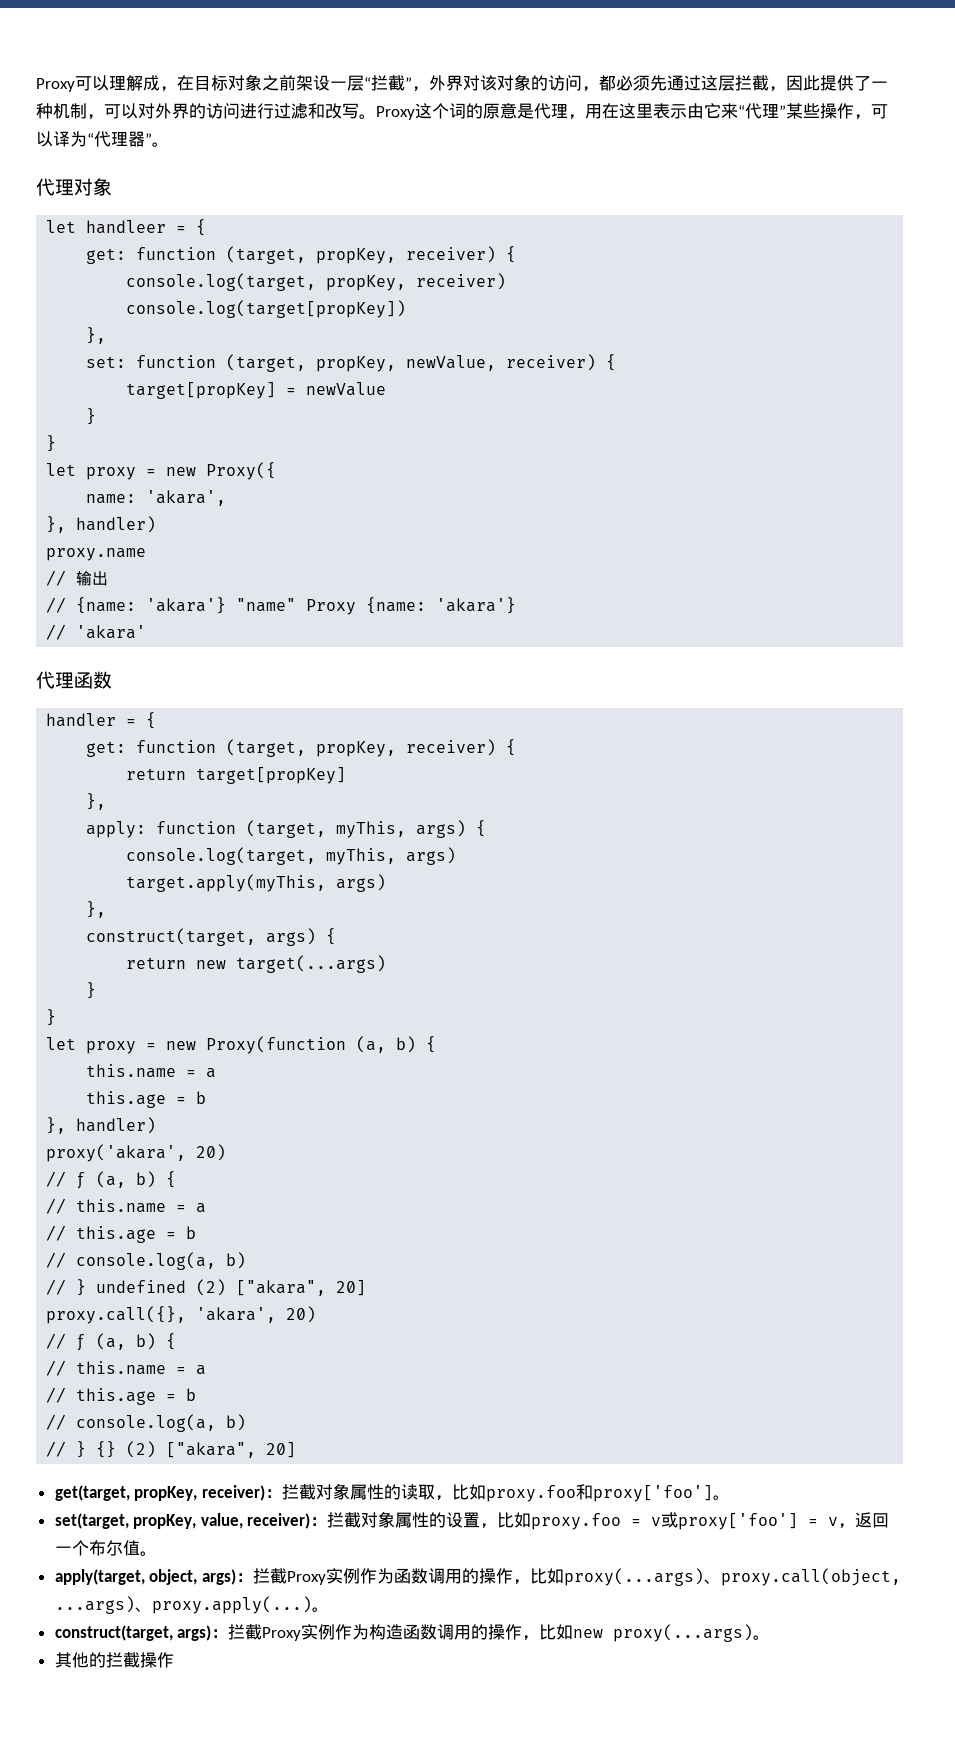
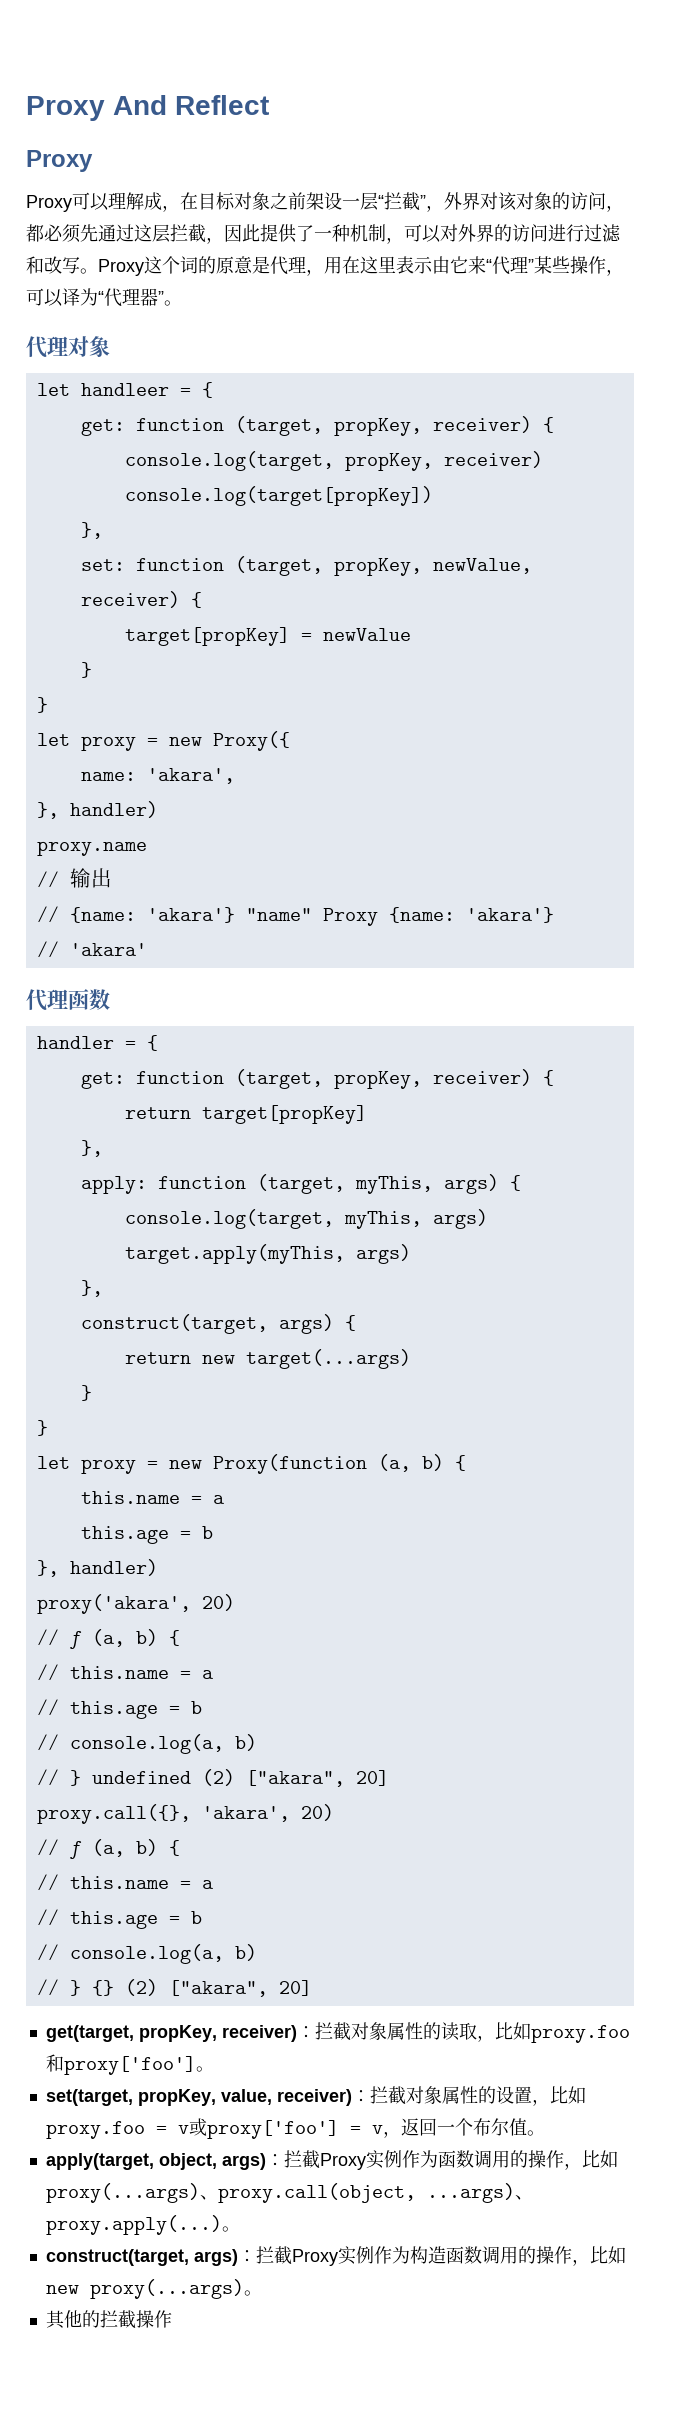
+ Proxy And Reflect
+ Proxy

